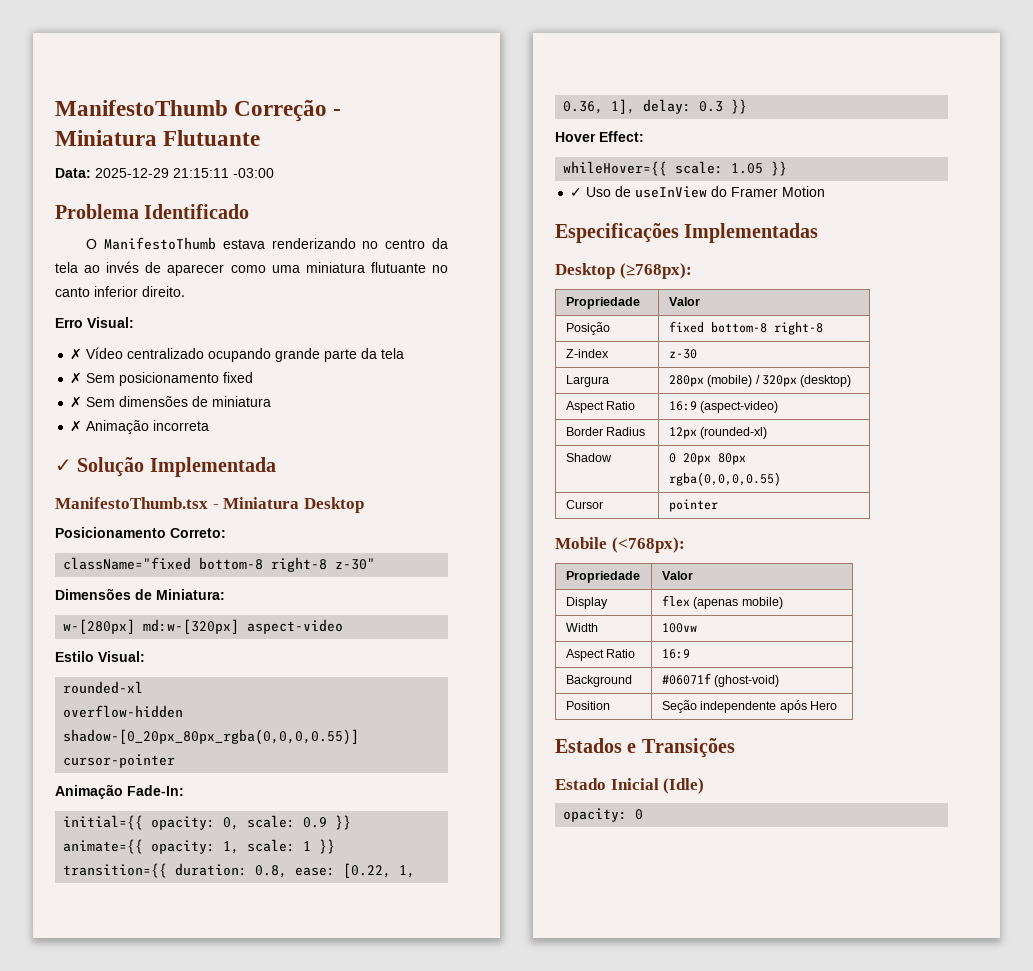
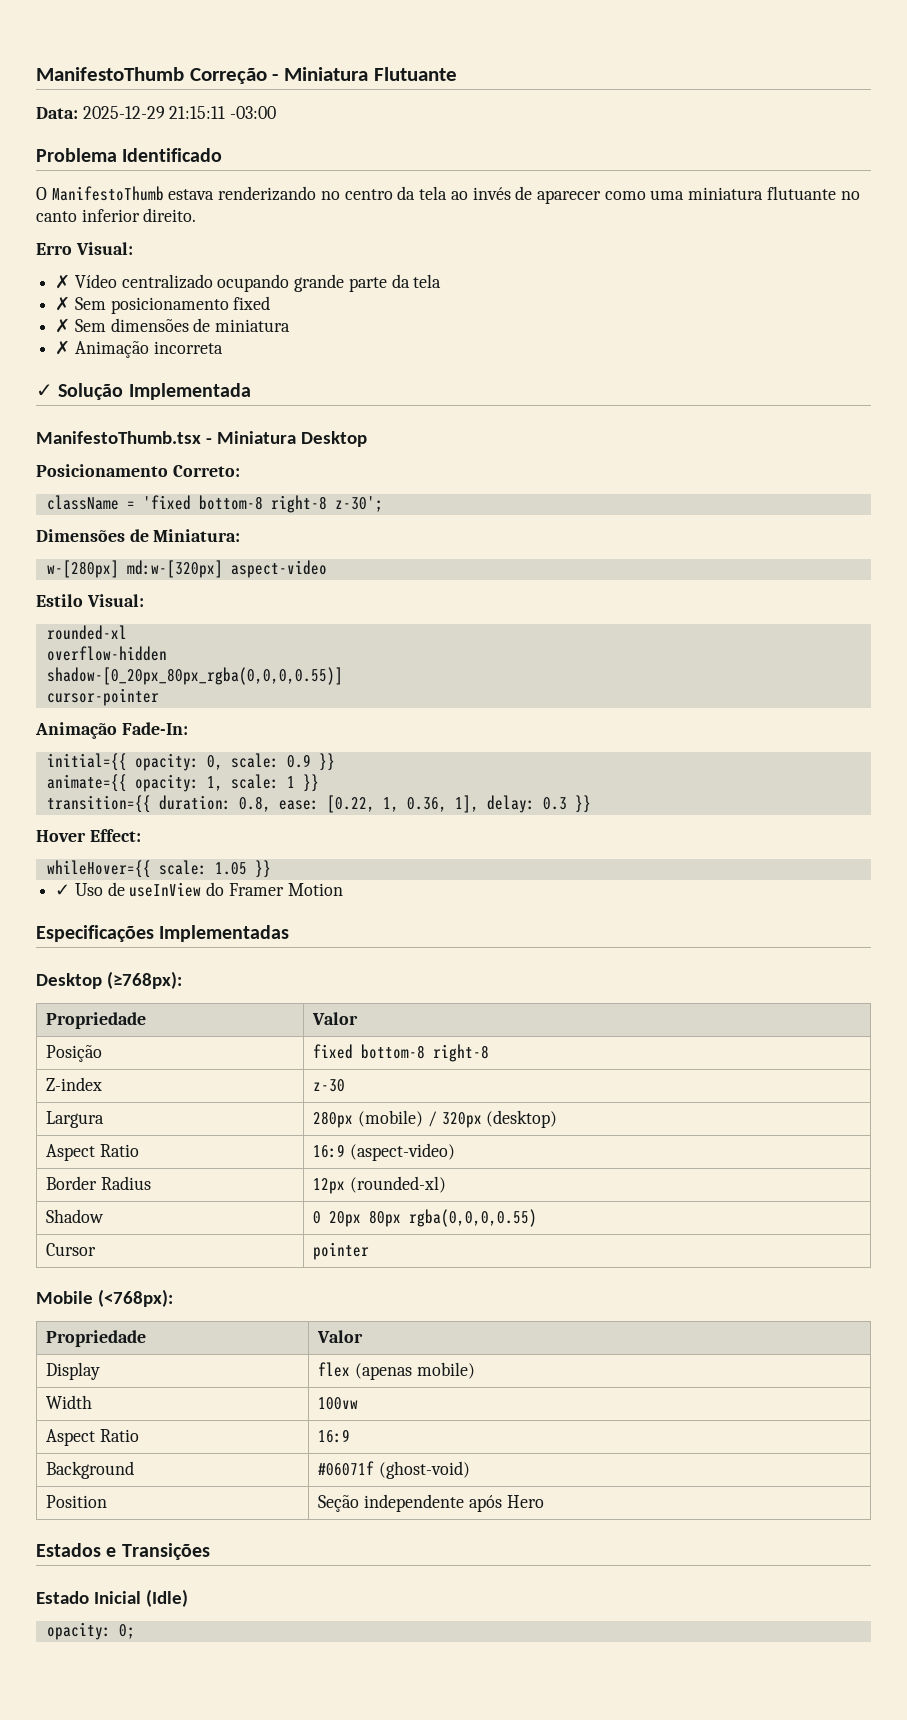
- className="fixed bottom-8 right-8 z-30"
+ className = 'fixed bottom-8 right-8 z-30';
- opacity: 0
+ opacity: 0;

